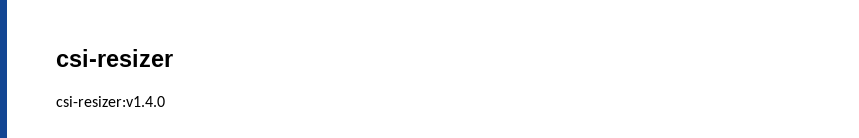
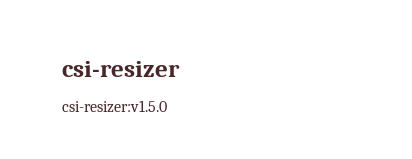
- csi-resizer:v1.4.0
+ csi-resizer:v1.5.0

